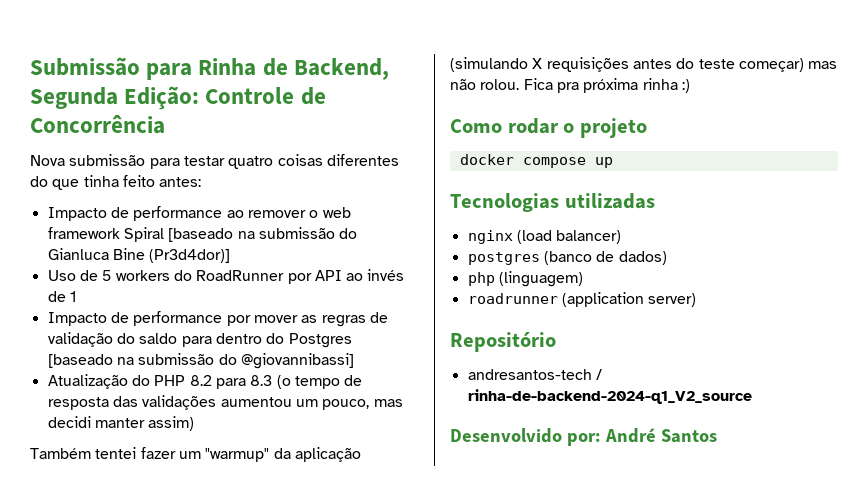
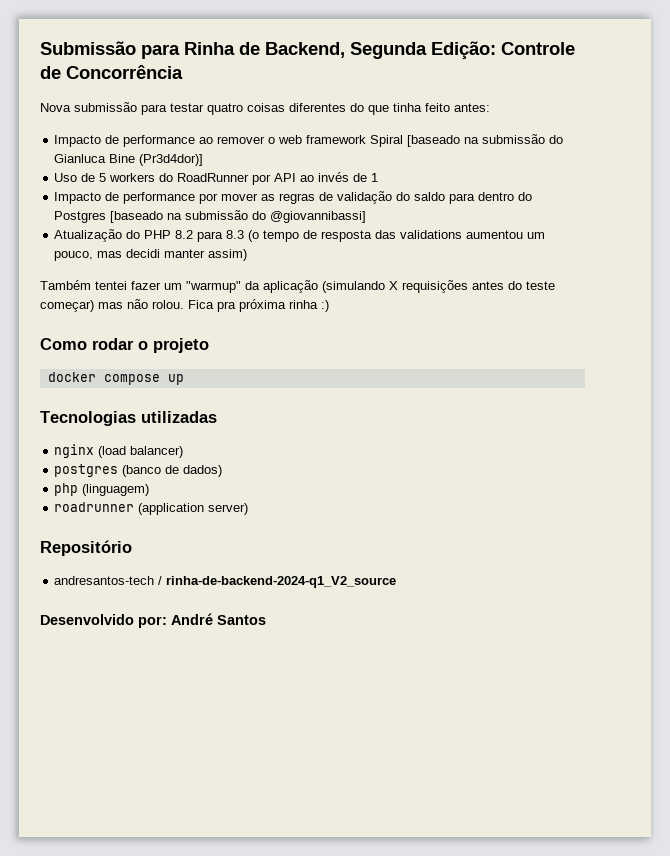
- Atualização do PHP 8.2 para 8.3 (o tempo de resposta das validações aumentou um pouco, mas decidi manter assim)
+ Atualização do PHP 8.2 para 8.3 (o tempo de resposta das validations aumentou um pouco, mas decidi manter assim)

